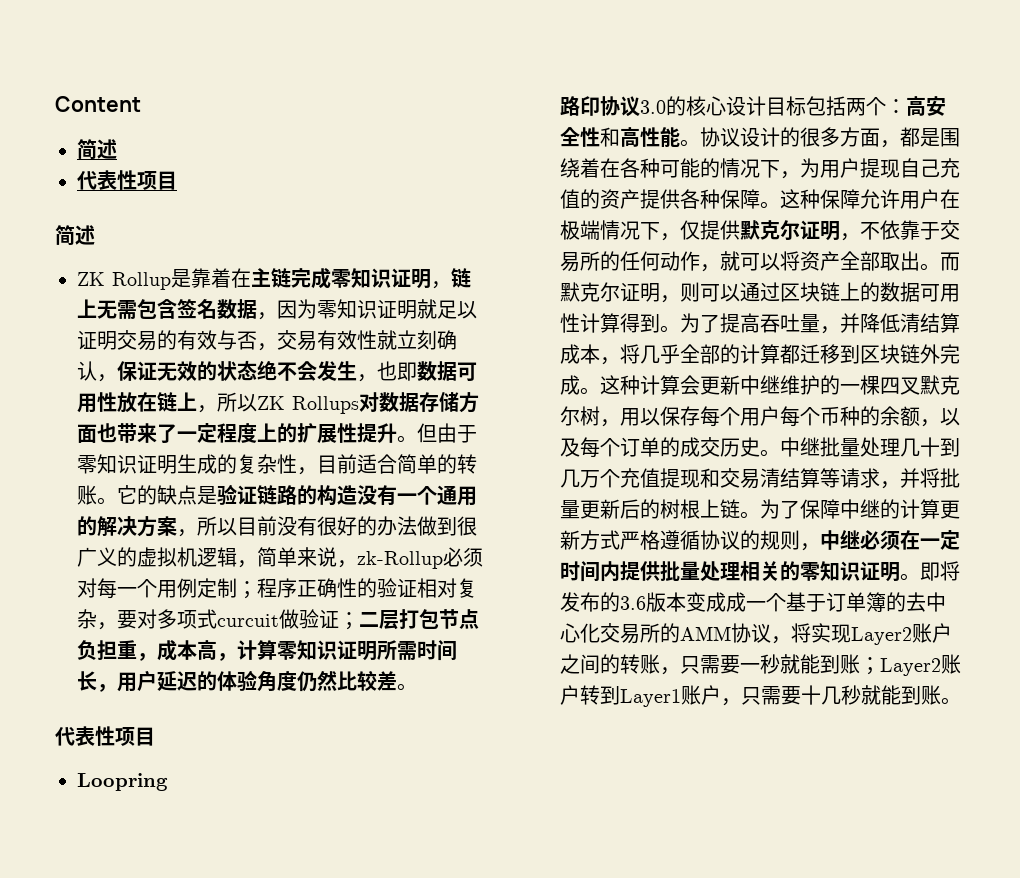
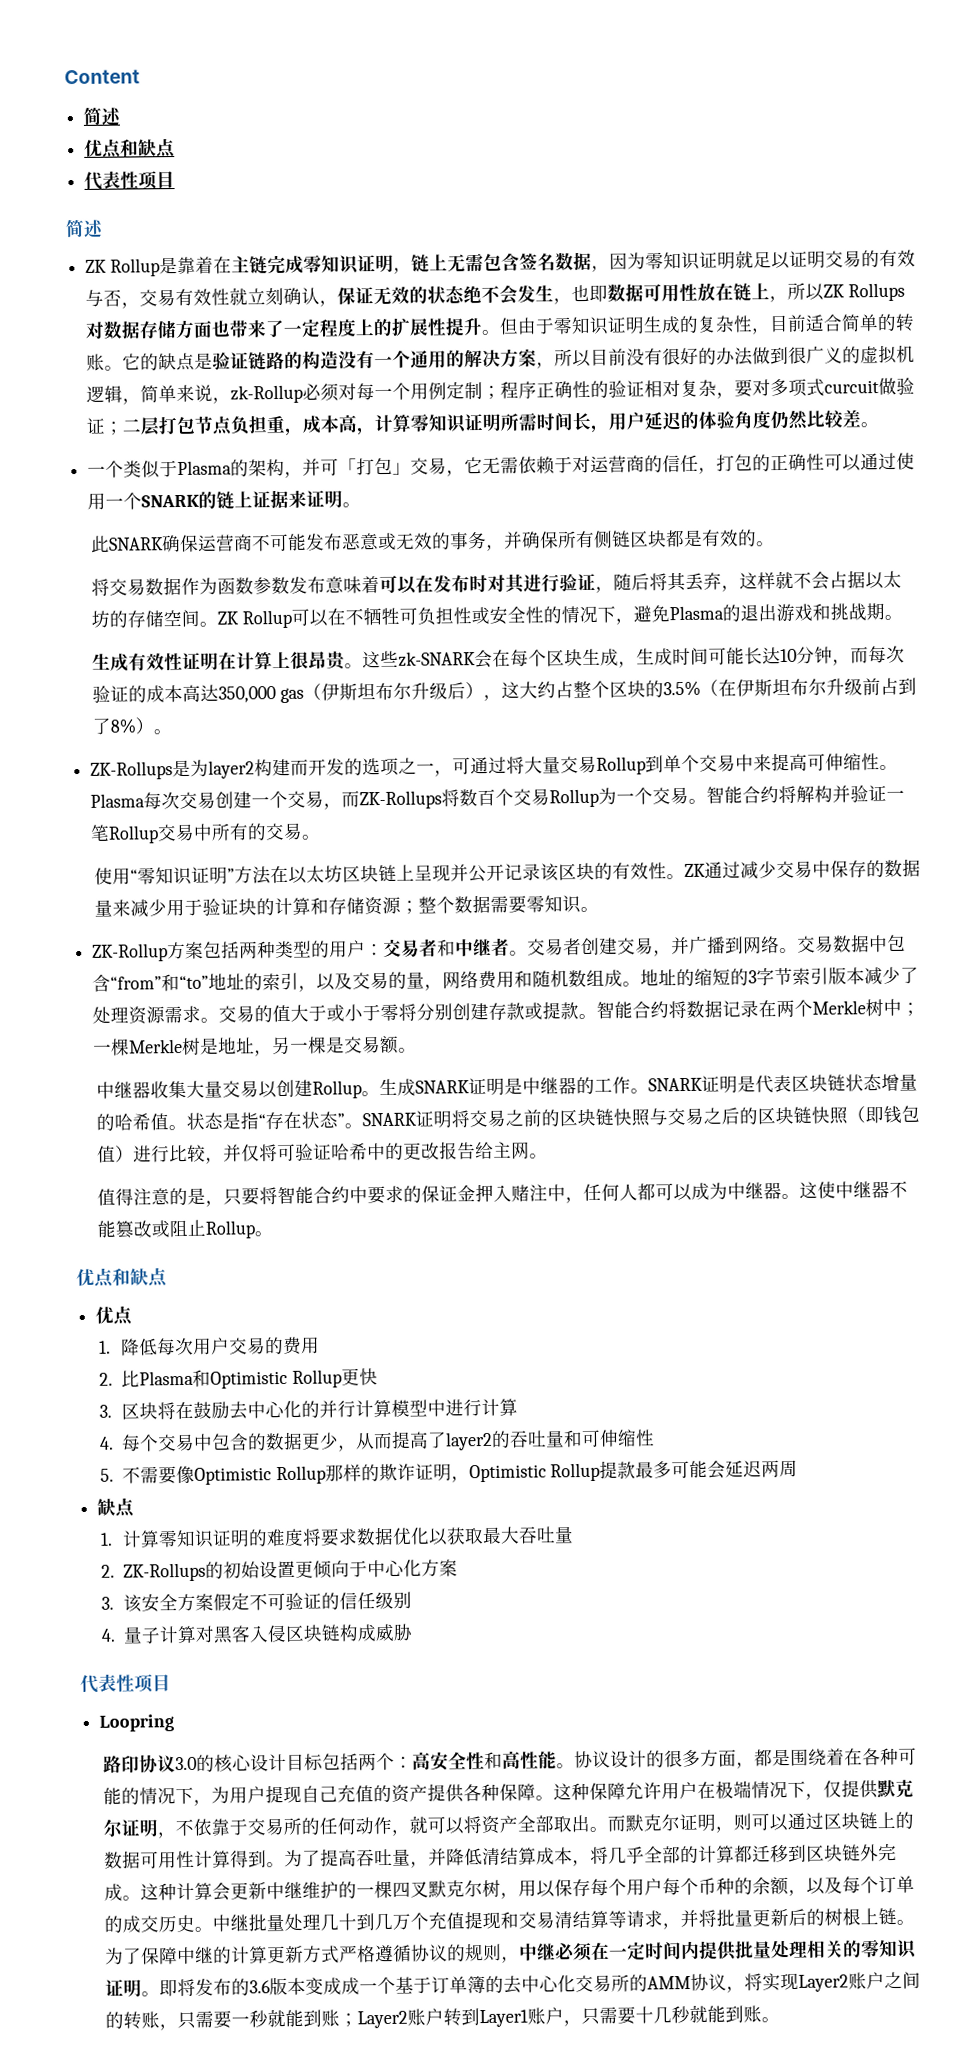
  Content
  简述
+ 优点和缺点
+ 一个类似于Plasma的架构，并可「打包」交易，它无需依赖于对运营商的信任，打包的正确性可以通过使用一个SNARK的链上证据来证明。
+ 此SNARK确保运营商不可能发布恶意或无效的事务，并确保所有侧链区块都是有效的。
+ 将交易数据作为函数参数发布意味着可以在发布时对其进行验证，随后将其丢弃，这样就不会占据以太坊的存储空间。ZK Rollup可以在不牺牲可负担性或安全性的情况下，避免Plasma的退出游戏和挑战期。
+ 生成有效性证明在计算上很昂贵。这些zk-SNARK会在每个区块生成，生成时间可能长达10分钟，而每次验证的成本高达350,000 gas（伊斯坦布尔升级后），这大约占整个区块的3.5%（在伊斯坦布尔升级前占到了8%）。
+ ZK-Rollups是为layer2构建而开发的选项之一，可通过将大量交易Rollup到单个交易中来提高可伸缩性。Plasma每次交易创建一个交易，而ZK-Rollups将数百个交易Rollup为一个交易。智能合约将解构并验证一笔Rollup交易中所有的交易。
+ 使用“零知识证明”方法在以太坊区块链上呈现并公开记录该区块的有效性。ZK通过减少交易中保存的数据量来减少用于验证块的计算和存储资源；整个数据需要零知识。
+ ZK-Rollup方案包括两种类型的用户：交易者和中继者。交易者创建交易，并广播到网络。交易数据中包含“from”和“to”地址的索引，以及交易的量，网络费用和随机数组成。地址的缩短的3字节索引版本减少了处理资源需求。交易的值大于或小于零将分别创建存款或提款。智能合约将数据记录在两个Merkle树中；一棵Merkle树是地址，另一棵是交易额。
+ 中继器收集大量交易以创建Rollup。生成SNARK证明是中继器的工作。SNARK证明是代表区块链状态增量的哈希值。状态是指“存在状态”。SNARK证明将交易之前的区块链快照与交易之后的区块链快照（即钱包值）进行比较，并仅将可验证哈希中的更改报告给主网。
+ 值得注意的是，只要将智能合约中要求的保证金押入赌注中，任何人都可以成为中继器。这使中继器不能篡改或阻止Rollup。
+ 优点和缺点
+ 优点
+ 1.降低每次用户交易的费用
+ 2.比Plasma和Optimistic Rollup更快
+ 3.区块将在鼓励去中心化的并行计算模型中进行计算
+ 4.每个交易中包含的数据更少，从而提高了layer2的吞吐量和可伸缩性
+ 5.不需要像Optimistic Rollup那样的欺诈证明，Optimistic Rollup提款最多可能会延迟两周
+ 缺点
+ 1.计算零知识证明的难度将要求数据优化以获取最大吞吐量
+ 2. ZK-Rollups的初始设置更倾向于中心化方案
+ 3.该安全方案假定不可验证的信任级别
+ 4.量子计算对黑客入侵区块链构成威胁

